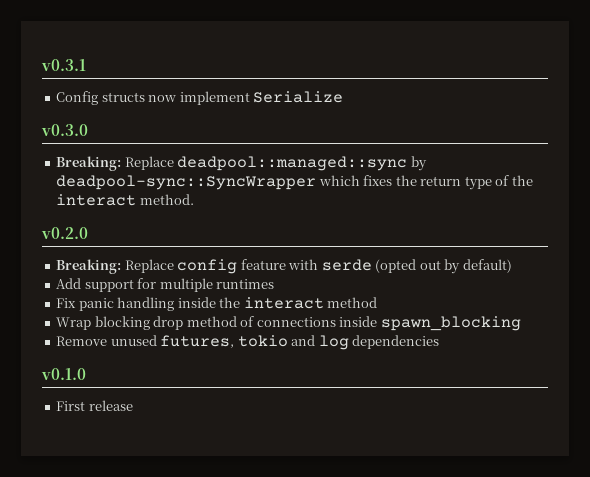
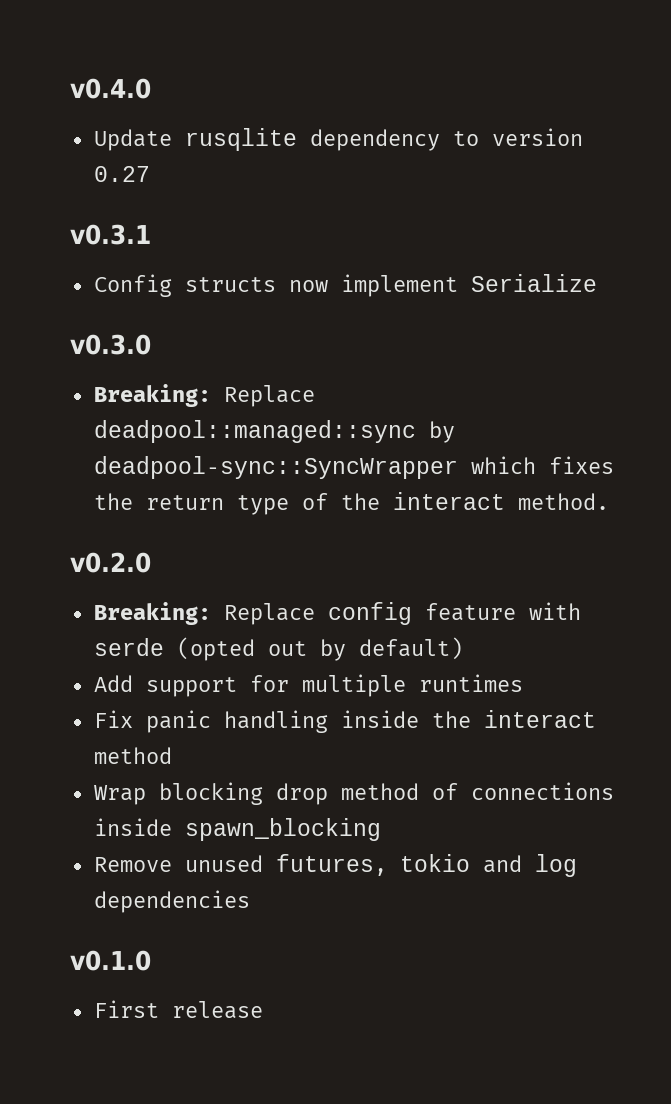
+ v0.4.0
+ Update rusqlite dependency to version 0.27

